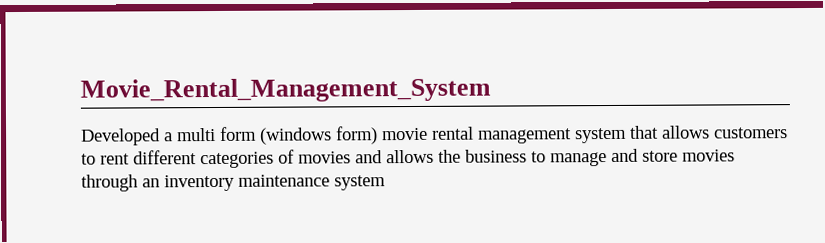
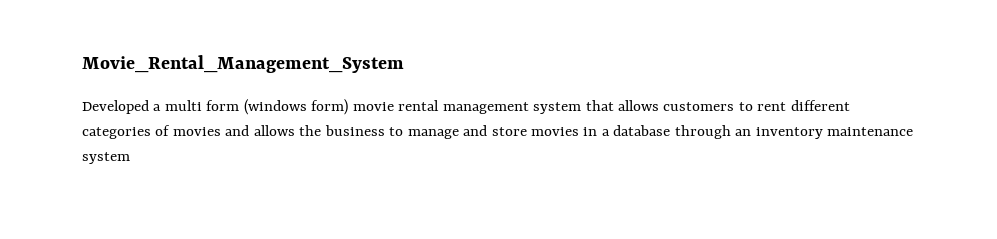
- Developed a multi form (windows form) movie rental management system that allows customers to rent different categories of movies and allows the business to manage and store movies through an inventory maintenance system
+ Developed a multi form (windows form) movie rental management system that allows customers to rent different categories of movies and allows the business to manage and store movies in a database through an inventory maintenance system

